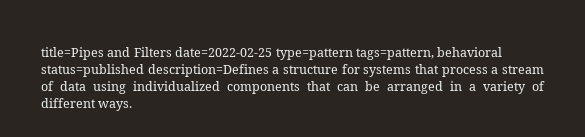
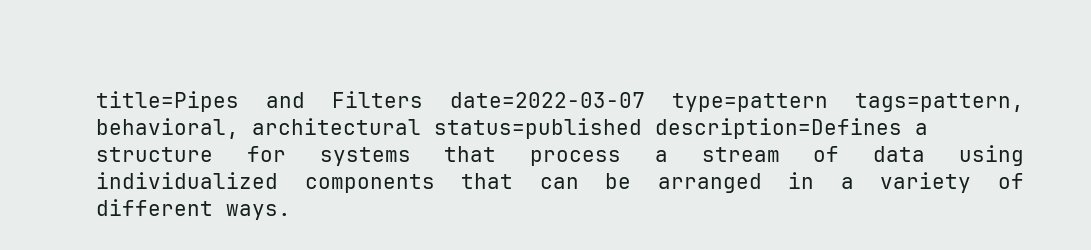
- title=Pipes and Filters date=2022-02-25 type=pattern tags=pattern, behavioral status=published description=Defines a structure for systems that process a stream of data using individualized components that can be arranged in a variety of different ways.
+ title=Pipes and Filters date=2022-03-07 type=pattern tags=pattern, behavioral, architectural status=published description=Defines a structure for systems that process a stream of data using individualized components that can be arranged in a variety of different ways.

